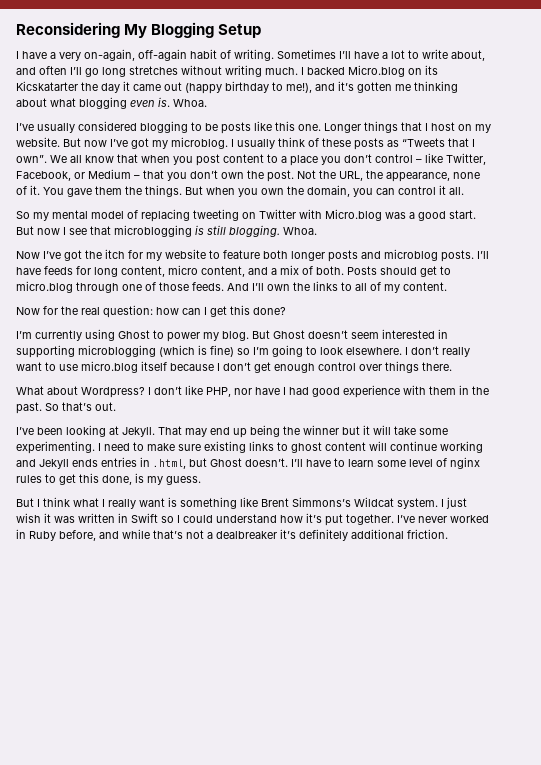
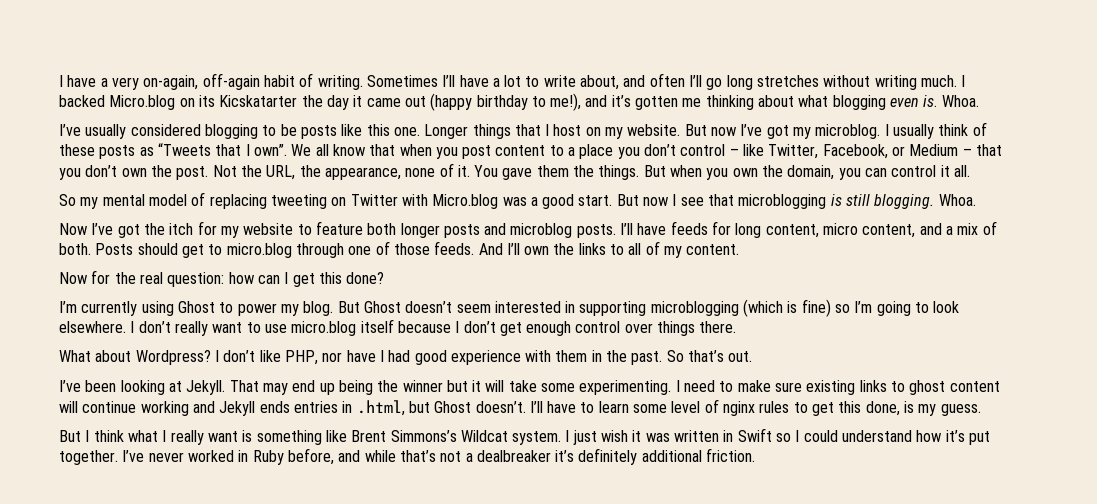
- Reconsidering My Blogging Setup

